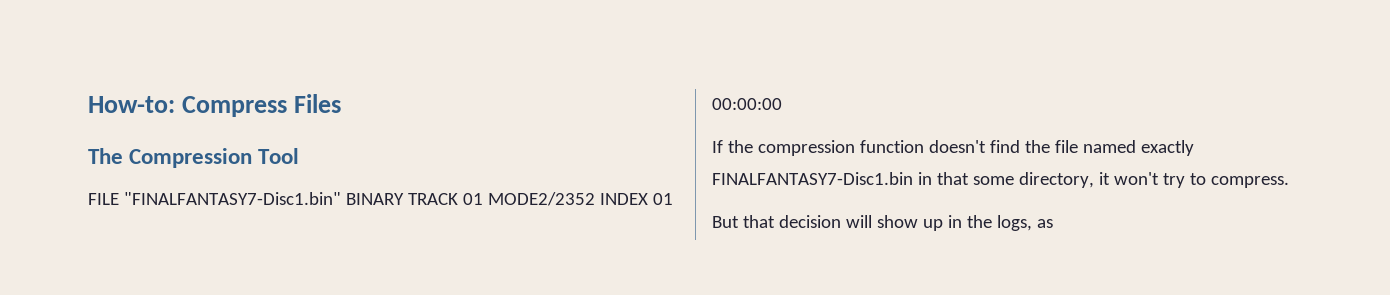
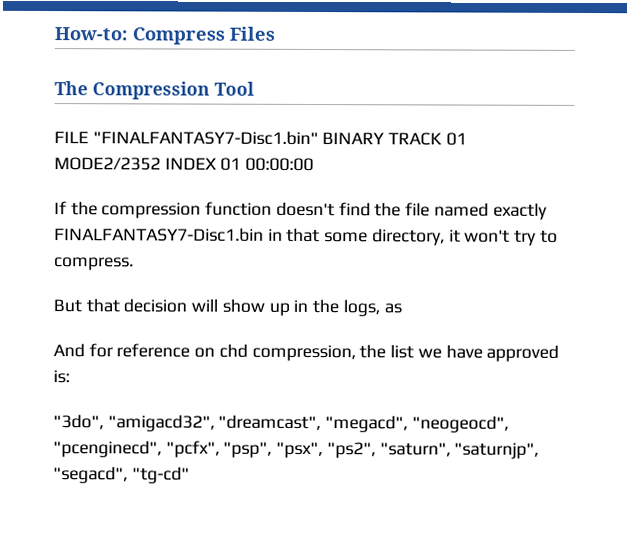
+ And for reference on chd compression, the list we have approved is:
+ "3do", "amigacd32", "dreamcast", "megacd", "neogeocd", "pcenginecd", "pcfx", "psp", "psx", "ps2", "saturn", "saturnjp", "segacd", "tg-cd"

